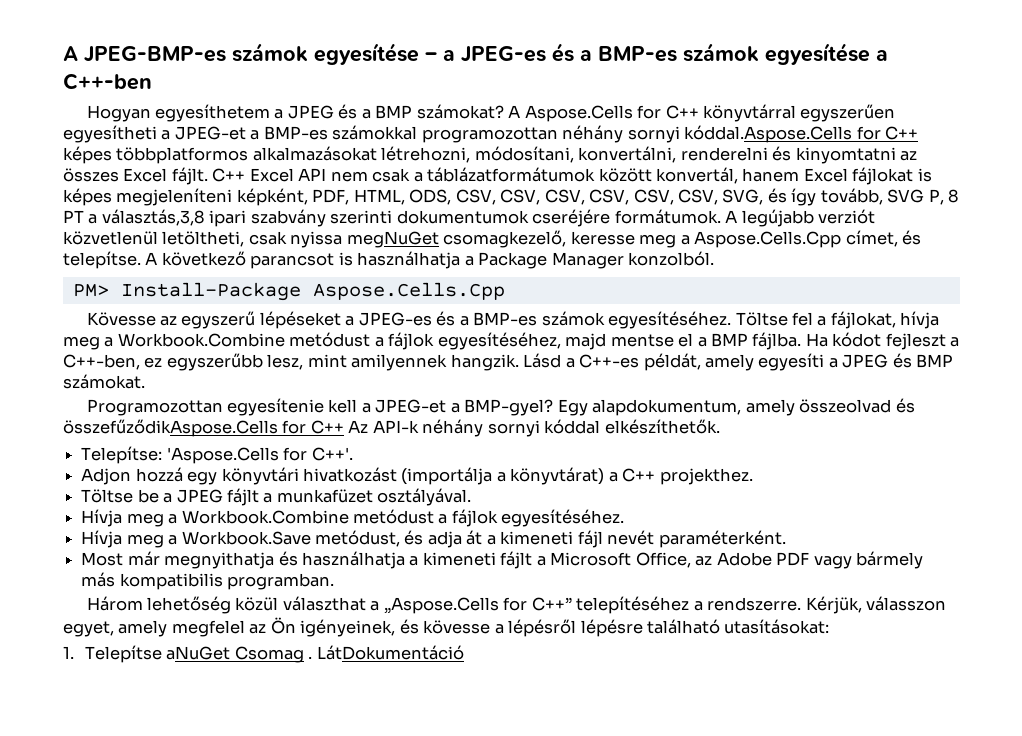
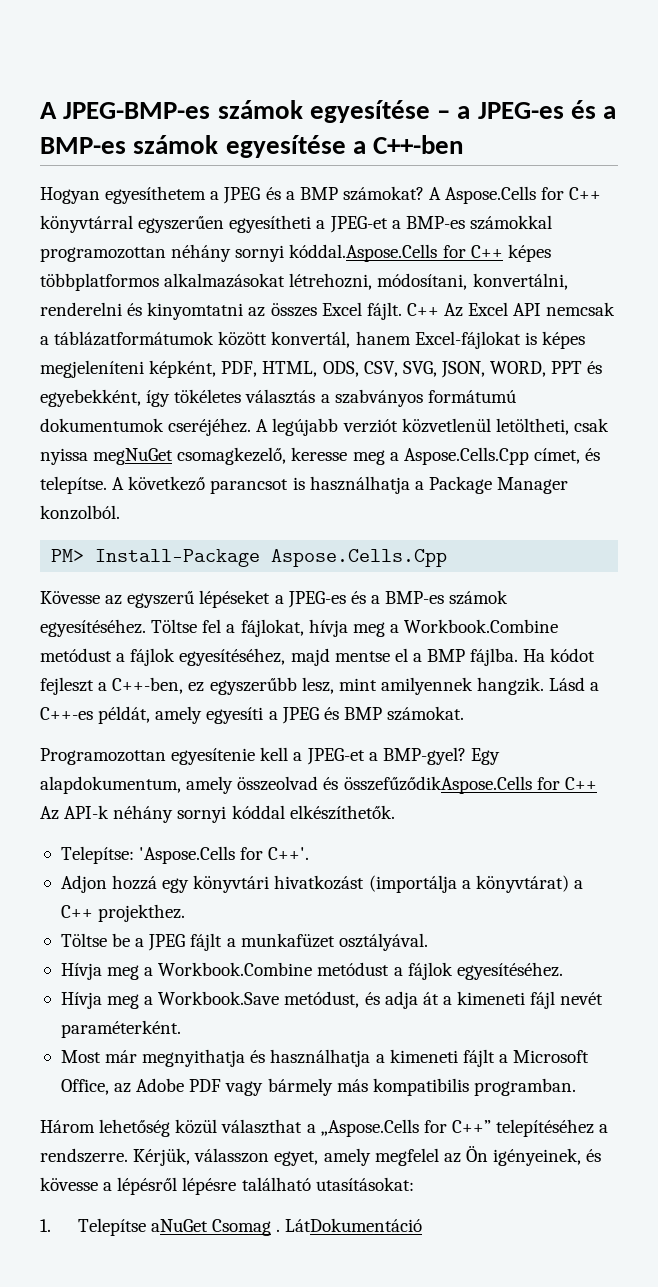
- C++ Excel API nem csak a táblázatformátumok között konvertál, hanem Excel fájlokat is képes megjeleníteni képként, PDF, HTML, ODS, CSV, CSV, CSV, CSV, CSV, CSV, SVG, és így tovább, SVG P, 8 PT a választás,3,8 ipari szabvány szerinti dokumentumok cseréjére formátumok.
+ C++ Az Excel API nemcsak a táblázatformátumok között konvertál, hanem Excel-fájlokat is képes megjeleníteni képként, PDF, HTML, ODS, CSV, SVG, JSON, WORD, PPT és egyebekként, így tökéletes választás a szabványos formátumú dokumentumok cseréjéhez.

